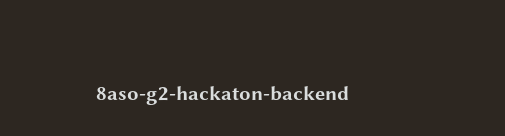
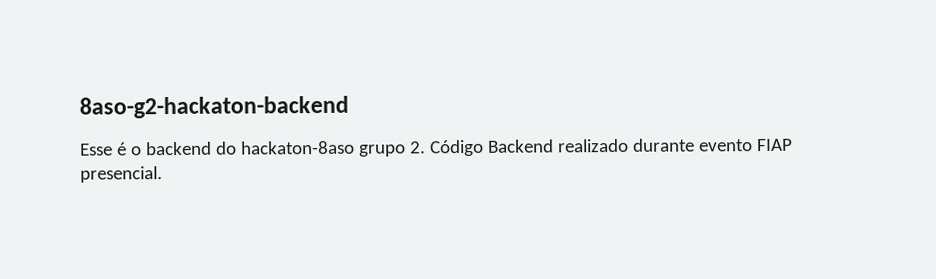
+ Esse é o backend do hackaton-8aso grupo 2. Código Backend realizado durante evento FIAP presencial.

